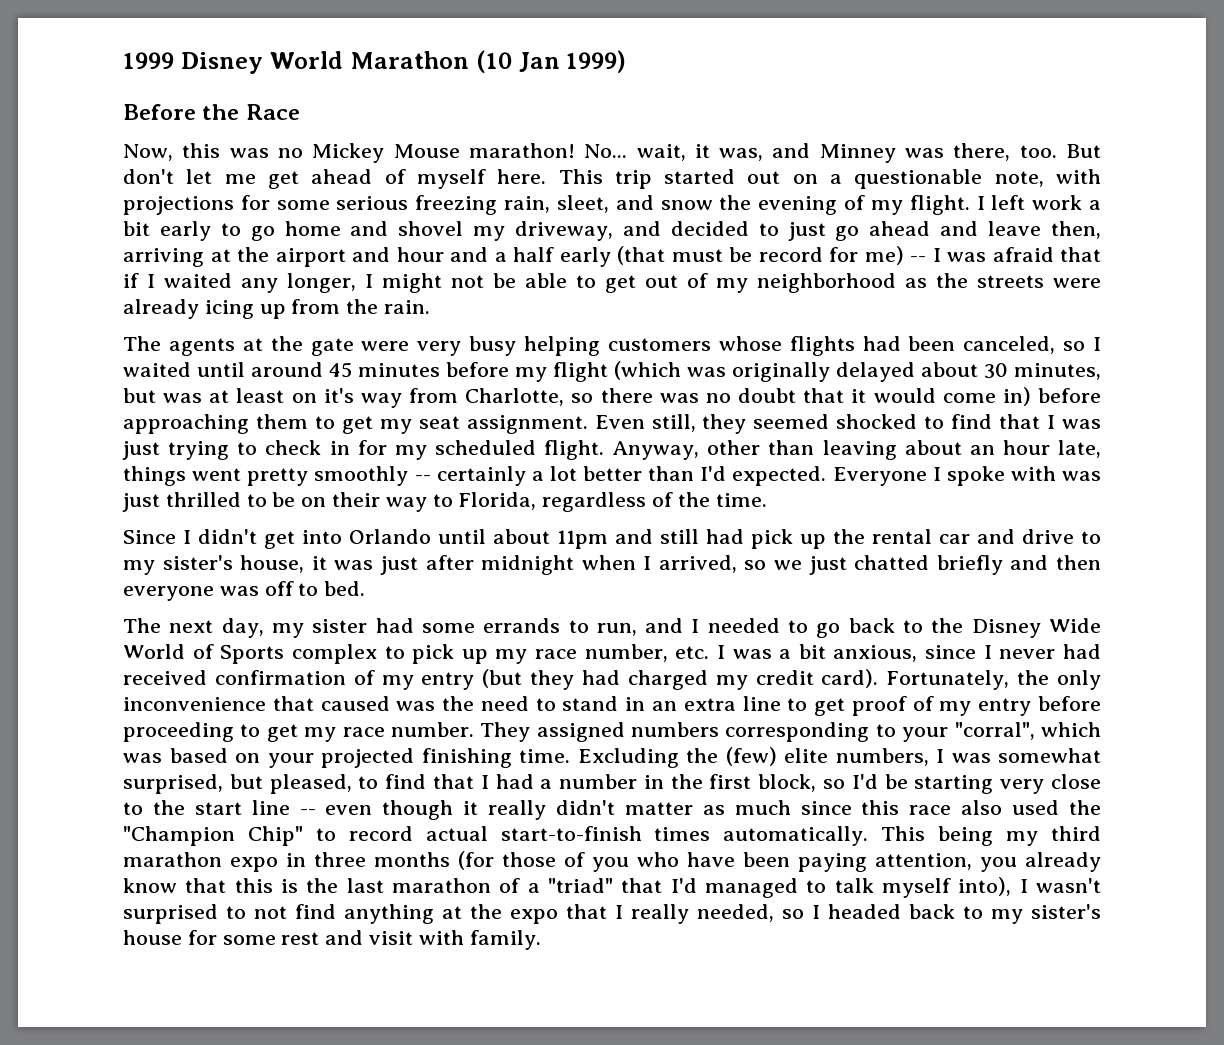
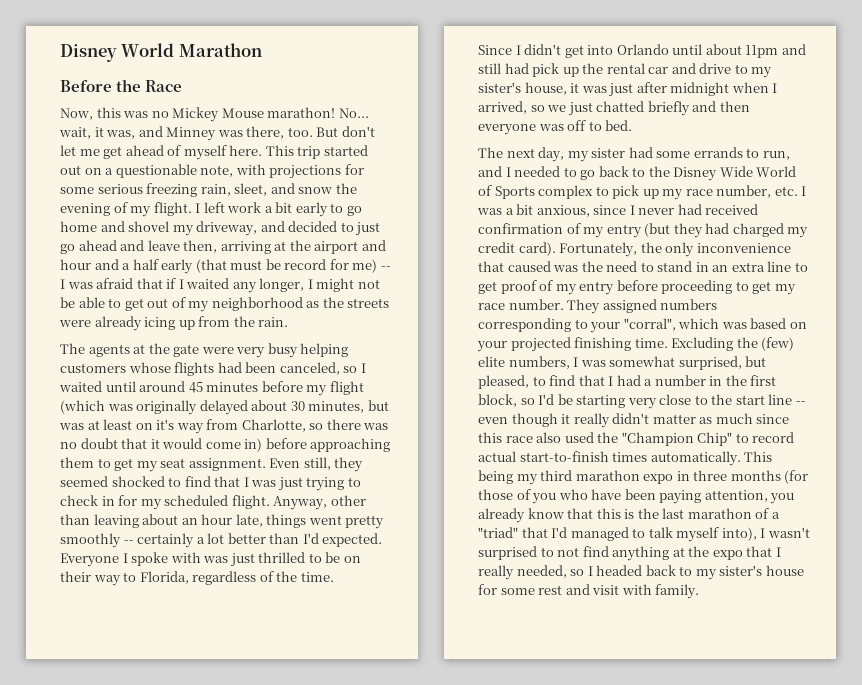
- 1999 Disney World Marathon (10 Jan 1999)
+ Disney World Marathon

